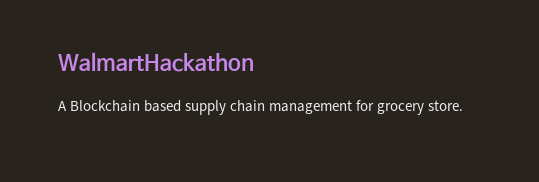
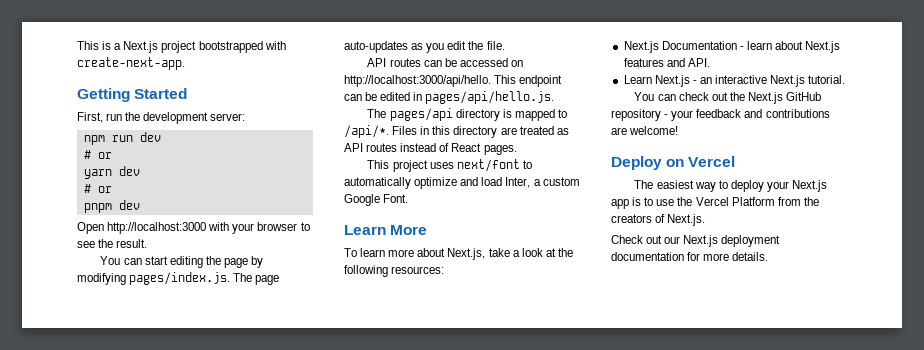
- WalmartHackathon
- A Blockchain based supply chain management for grocery store.
+ This is a Next.js project bootstrapped with create-next-app.
+ Getting Started
+ First, run the development server:
+ npm run dev
+ # or
+ yarn dev
+ # or
+ pnpm dev
+ Open http://localhost:3000 with your browser to see the result.
+ You can start editing the page by modifying pages/index.js. The page auto-updates as you edit the file.
+ API routes can be accessed on http://localhost:3000/api/hello. This endpoint can be edited in pages/api/hello.js.
+ The pages/api directory is mapped to /api/*. Files in this directory are treated as API routes instead of React pages.
+ This project uses next/font to automatically optimize and load Inter, a custom Google Font.
+ Learn More
+ To learn more about Next.js, take a look at the following resources:
+ Next.js Documentation - learn about Next.js features and API.
+ Learn Next.js - an interactive Next.js tutorial.
+ You can check out the Next.js GitHub repository - your feedback and contributions are welcome!
+ Deploy on Vercel
+ The easiest way to deploy your Next.js app is to use the Vercel Platform from the creators of Next.js.
+ Check out our Next.js deployment documentation for more details.

